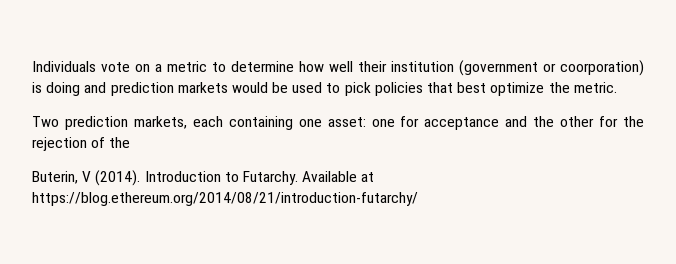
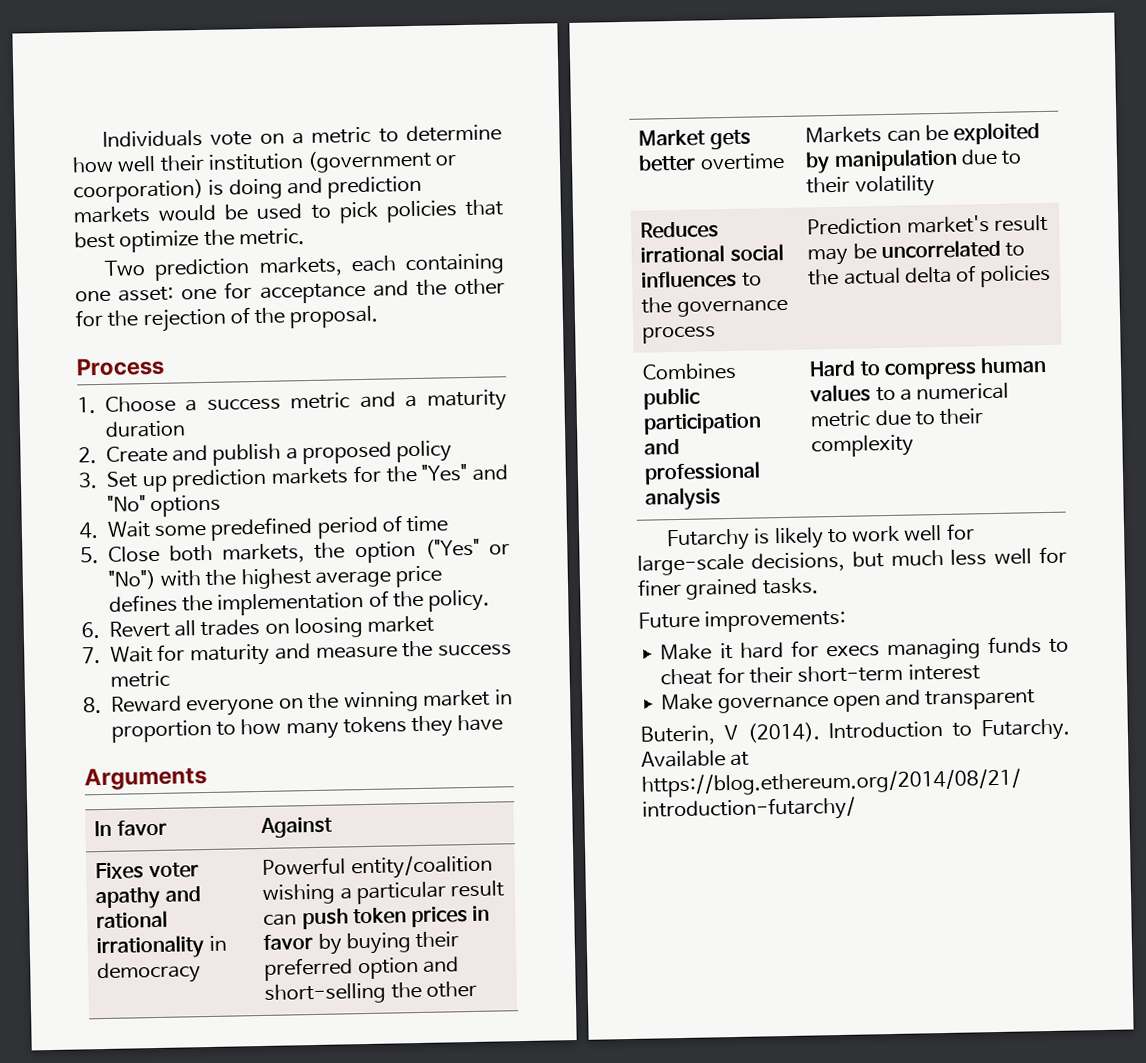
- Two prediction markets, each containing one asset: one for acceptance and the other for the rejection of the
+ Two prediction markets, each containing one asset: one for acceptance and the other for the rejection of the proposal.
+ Process
+ 1. Choose a success metric and a maturity duration
+ 2. Create and publish a proposed policy
+ 3. Set up prediction markets for the "Yes" and "No" options
+ 4. Wait some predefined period of time
+ 5. Close both markets, the option ("Yes" or "No") with the highest average price defines the implementation of the policy.
+ 6. Revert all trades on loosing market
+ 7. Wait for maturity and measure the success metric
+ 8. Reward everyone on the winning market in proportion to how many tokens they have
+ Arguments
+ In favor | Against
+ Fixes voter apathy and rational irrationality in democracy | Powerful entity/coalition wishing a particular result can push token prices in favor by buying their preferred option and short-selling the other
+ Market gets better overtime | Markets can be exploited by manipulation due to their volatility
+ Reduces irrational social influences to the governance process | Prediction market's result may be uncorrelated to the actual delta of policies
+ Combines public participation and professional analysis | Hard to compress human values to a numerical metric due to their complexity
+ Futarchy is likely to work well for large-scale decisions, but much less well for finer grained tasks.
+ Future improvements:
+ Make it hard for execs managing funds to cheat for their short-term interest
+ Make governance open and transparent

